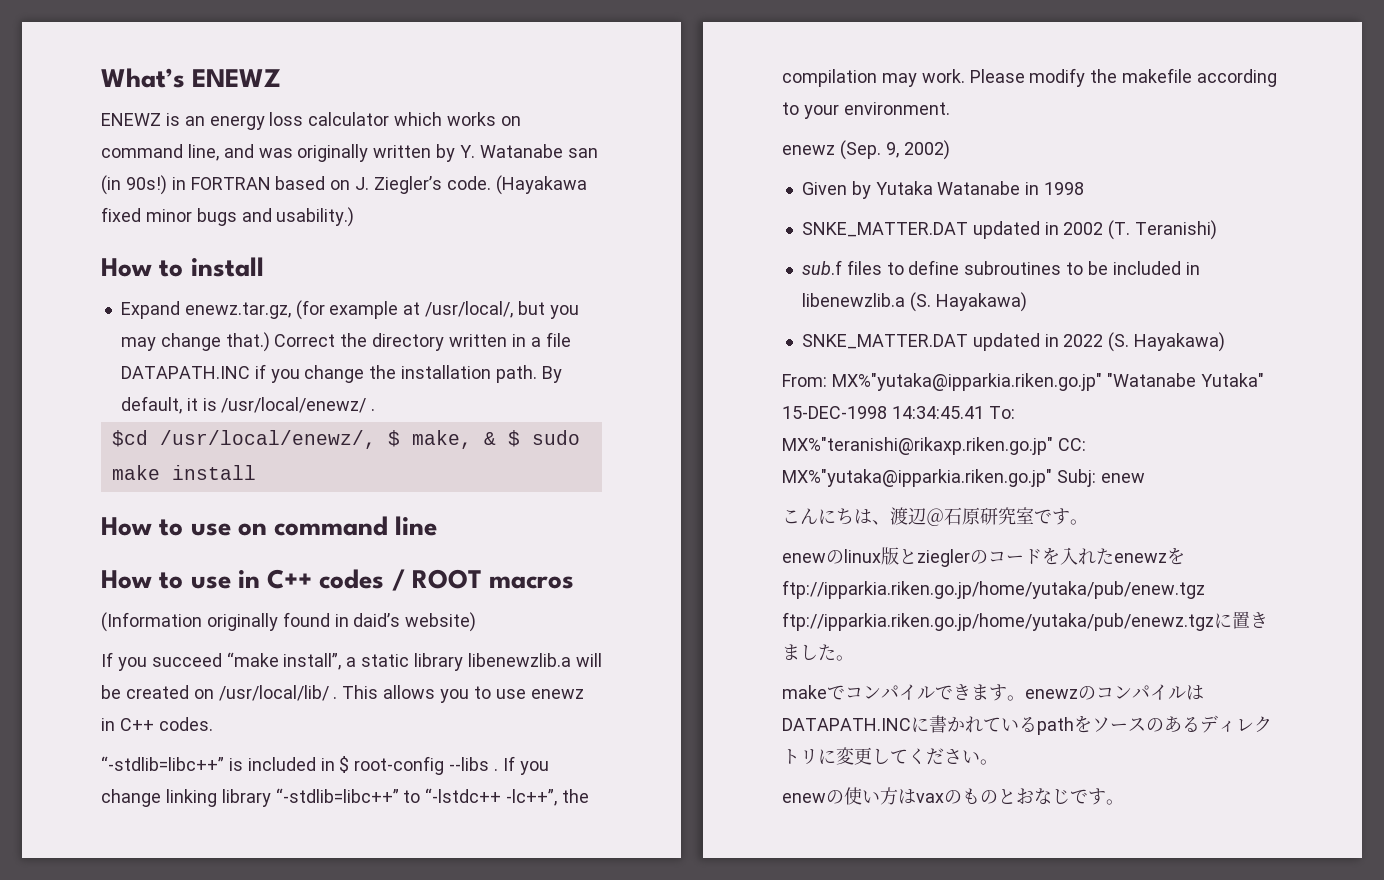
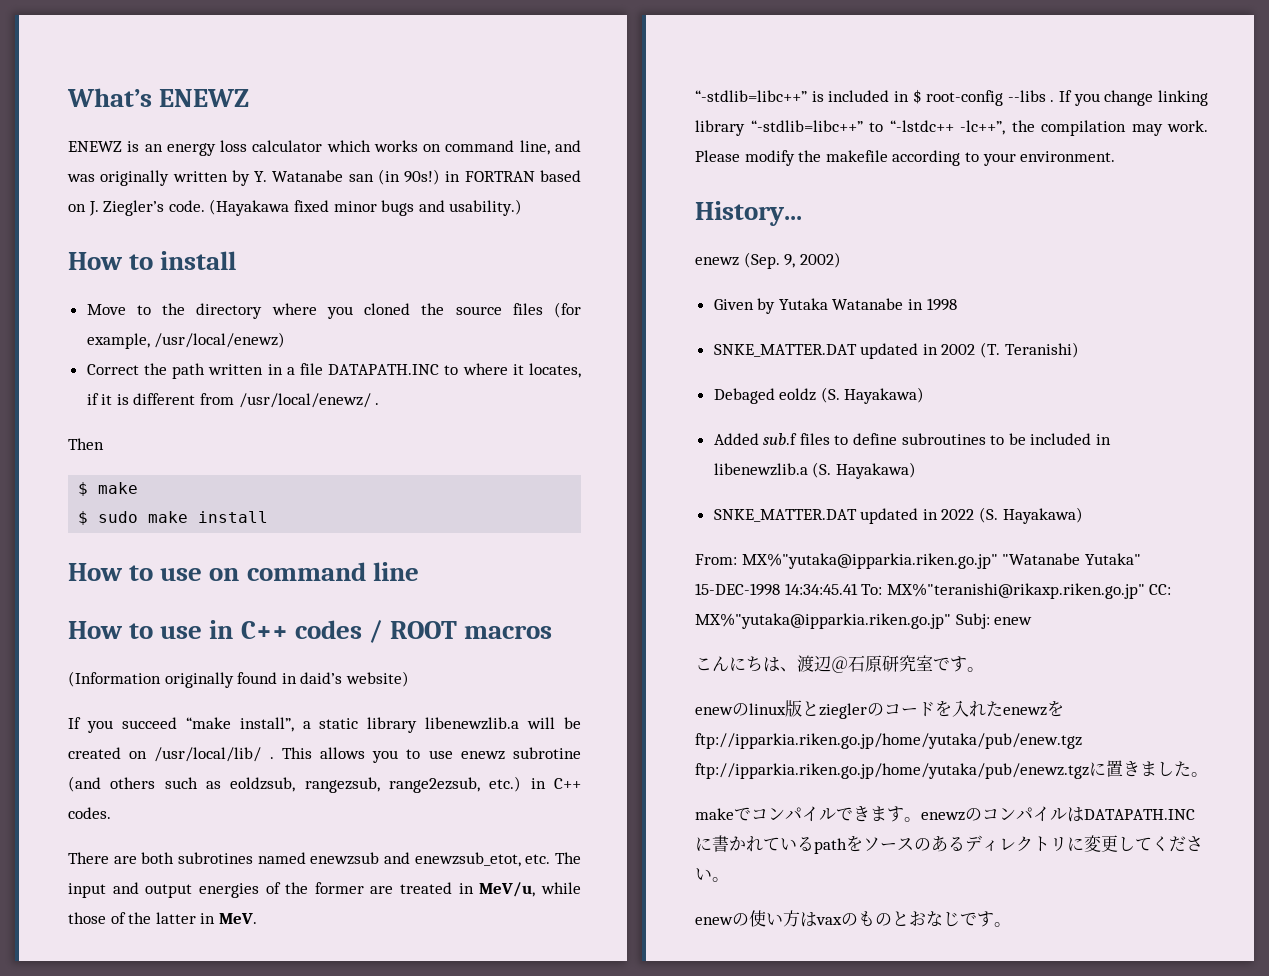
- Expand enewz.tar.gz, (for example at /usr/local/, but you may change that.) Correct the directory written in a file DATAPATH.INC if you change the installation path. By default, it is /usr/local/enewz/ .
- $cd /usr/local/enewz/, $ make, & $ sudo make install
+ Move to the directory where you cloned the source files (for example, /usr/local/enewz)
+ Correct the path written in a file DATAPATH.INC to where it locates, if it is different from /usr/local/enewz/ .
+ Then
+ $ make
+ $ sudo make install
- This allows you to use enewz in C++ codes.
+ This allows you to use enewz subrotine (and others such as eoldzsub, rangezsub, range2ezsub, etc.) in C++ codes.
+ There are both subrotines named enewzsub and enewzsub_etot, etc. The input and output energies of the former are treated in MeV/u, while those of the latter in MeV.
+ History...
- sub.f files to define subroutines to be included in libenewzlib.a (S. Hayakawa)
+ Debaged eoldz (S. Hayakawa)
+ Added sub.f files to define subroutines to be included in libenewzlib.a (S. Hayakawa)

